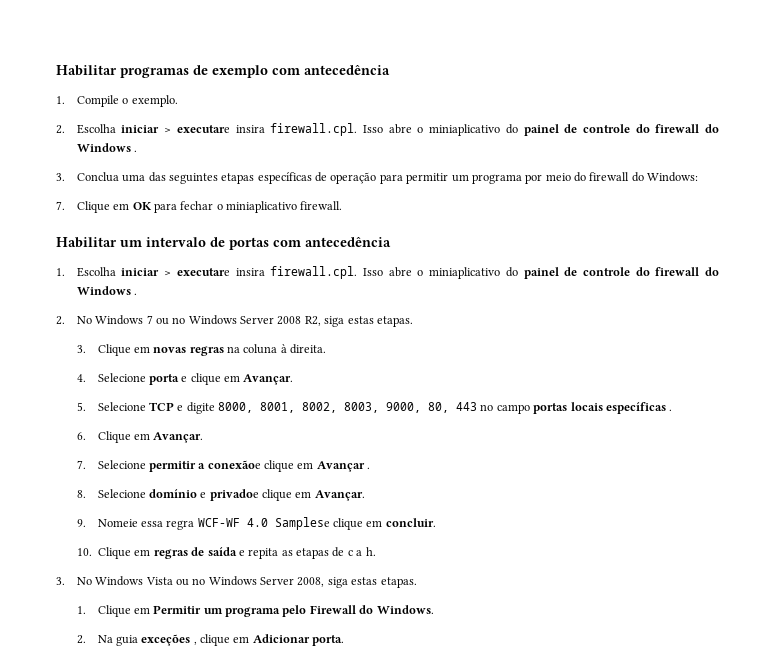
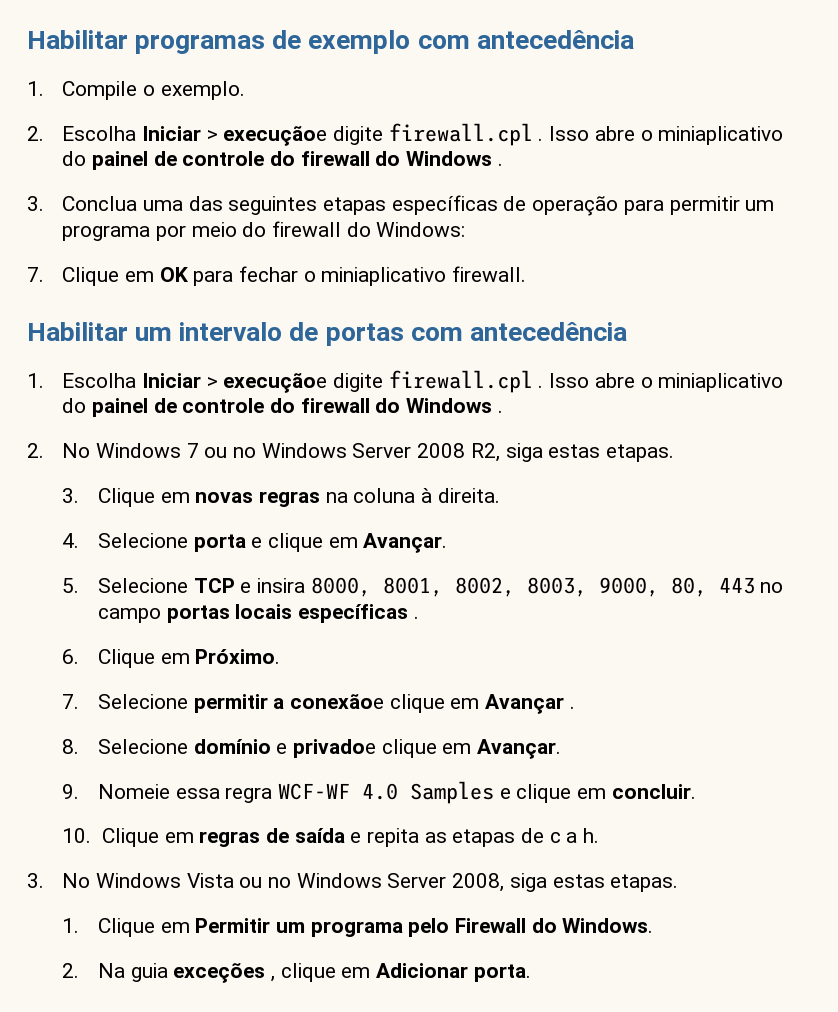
- 2. Escolha iniciar > executare insira firewall.cpl. Isso abre o miniaplicativo do painel de controle do firewall do Windows .
+ 2. Escolha Iniciar > execuçãoe digite firewall.cpl . Isso abre o miniaplicativo do painel de controle do firewall do Windows .
- 1. Escolha iniciar > executare insira firewall.cpl. Isso abre o miniaplicativo do painel de controle do firewall do Windows .
+ 1. Escolha Iniciar > execuçãoe digite firewall.cpl . Isso abre o miniaplicativo do painel de controle do firewall do Windows .
- 5. Selecione TCP e digite 8000, 8001, 8002, 8003, 9000, 80, 443 no campo portas locais específicas .
+ 5. Selecione TCP e insira 8000, 8001, 8002, 8003, 9000, 80, 443 no campo portas locais específicas .
- 6. Clique em Avançar.
+ 6. Clique em Próximo.
- 9. Nomeie essa regra WCF-WF 4.0 Samplese clique em concluir.
+ 9. Nomeie essa regra WCF-WF 4.0 Samples e clique em concluir.

